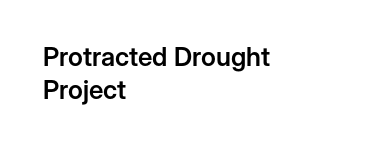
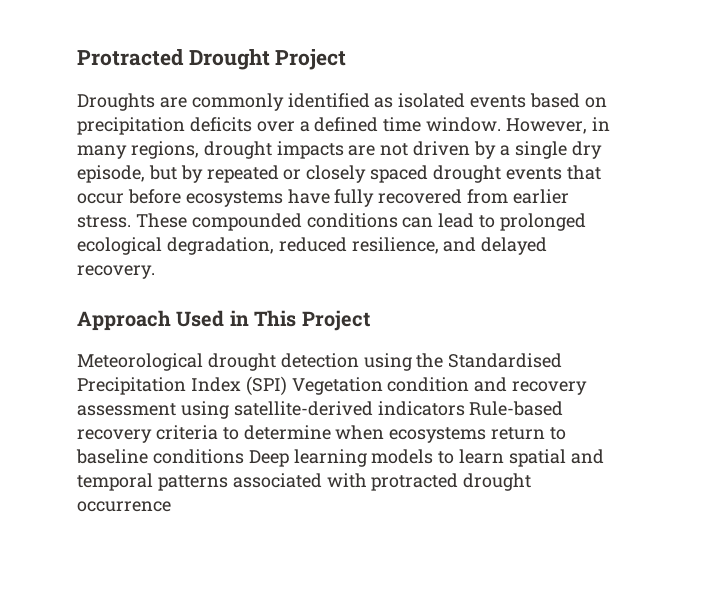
+ Droughts are commonly identified as isolated events based on precipitation deficits over a defined time window. However, in many regions, drought impacts are not driven by a single dry episode, but by repeated or closely spaced drought events that occur before ecosystems have fully recovered from earlier stress. These compounded conditions can lead to prolonged ecological degradation, reduced resilience, and delayed recovery.
+ Approach Used in This Project
+ Meteorological drought detection using the Standardised Precipitation Index (SPI) Vegetation condition and recovery assessment using satellite-derived indicators Rule-based recovery criteria to determine when ecosystems return to baseline conditions Deep learning models to learn spatial and temporal patterns associated with protracted drought occurrence

